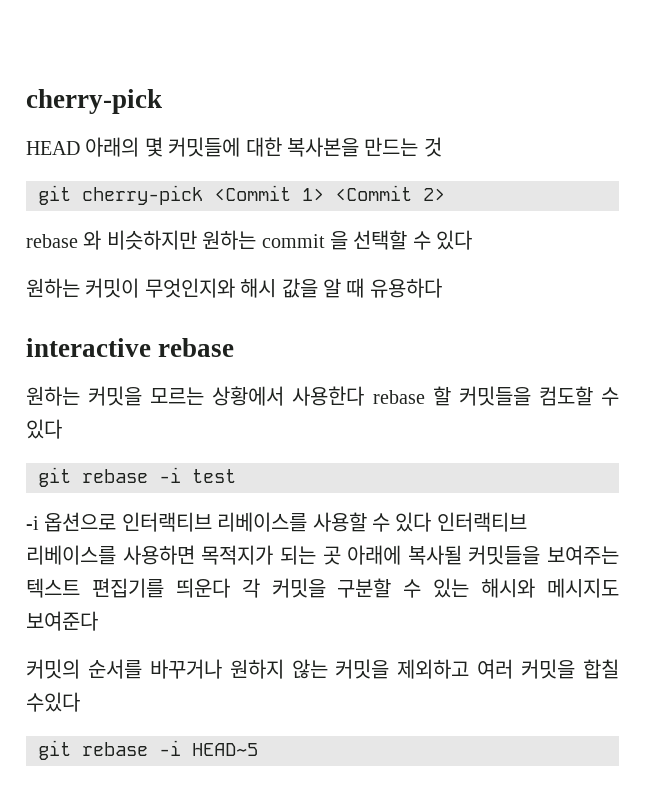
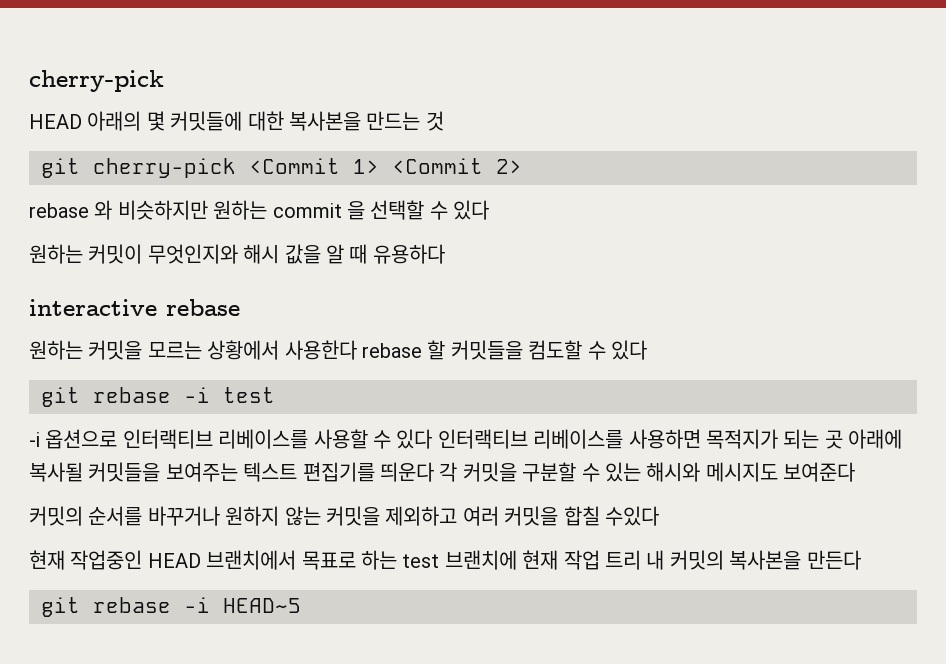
+ 현재 작업중인 HEAD 브랜치에서 목표로 하는 test 브랜치에 현재 작업 트리 내 커밋의 복사본을 만든다

